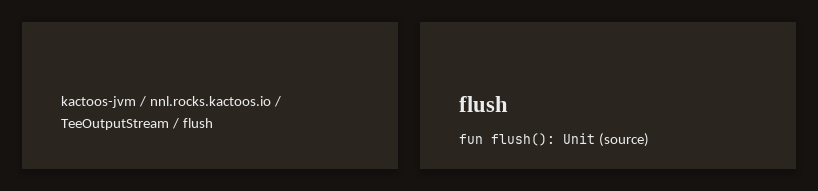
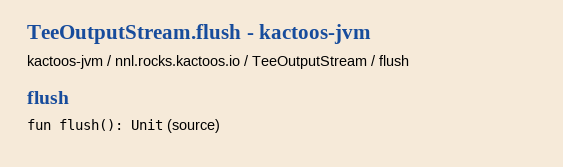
+ TeeOutputStream.flush - kactoos-jvm

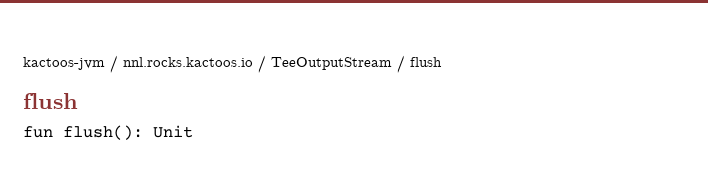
- TeeOutputStream.flush - kactoos-jvm
- fun flush(): Unit (source)
+ fun flush(): Unit

